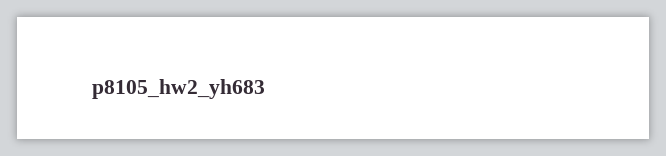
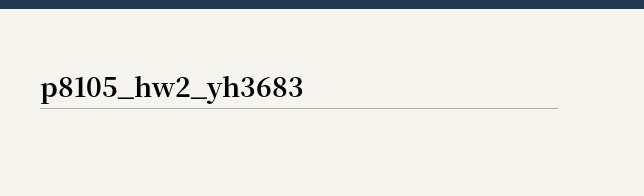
- p8105_hw2_yh683
+ p8105_hw2_yh3683

